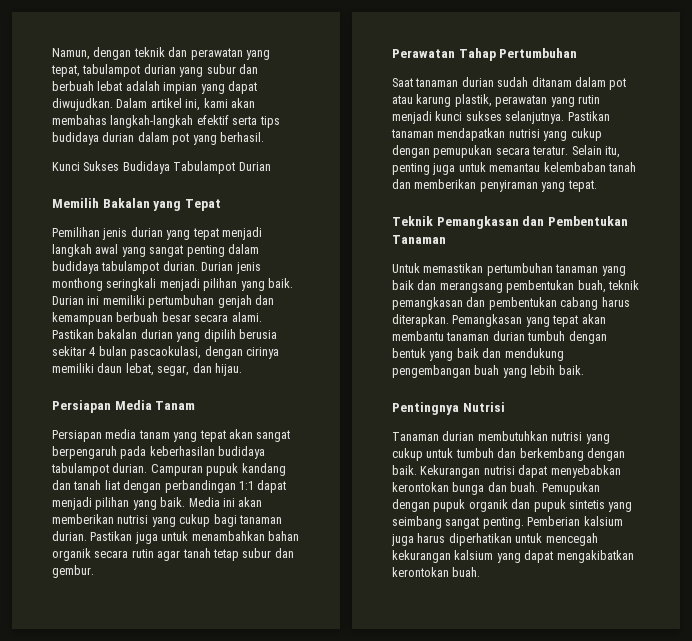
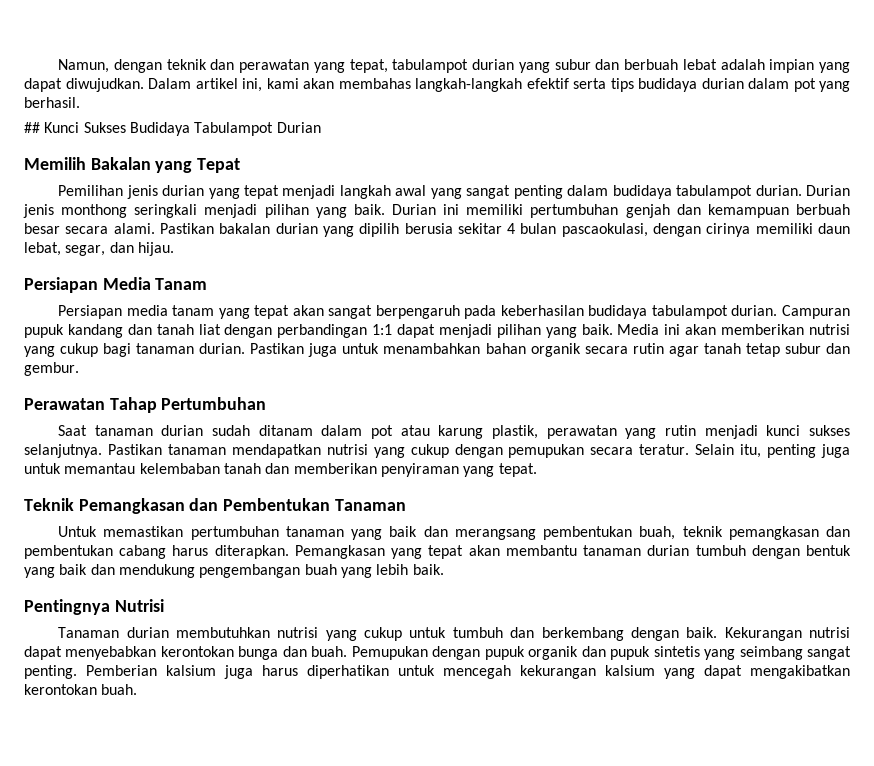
- Kunci Sukses Budidaya Tabulampot Durian
+ ## Kunci Sukses Budidaya Tabulampot Durian

